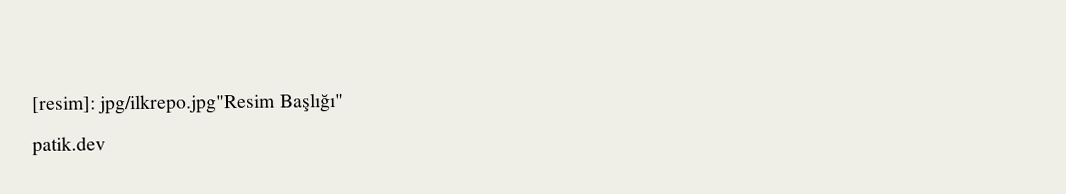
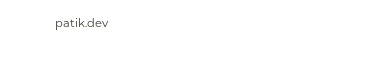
- [resim]: jpg/ilkrepo.jpg"Resim Başlığı"

